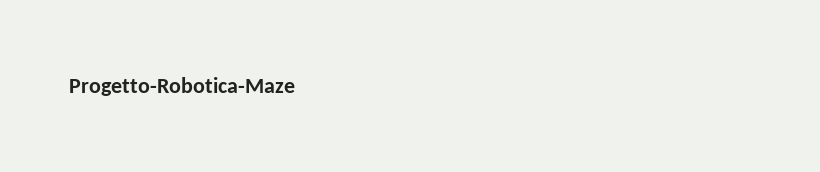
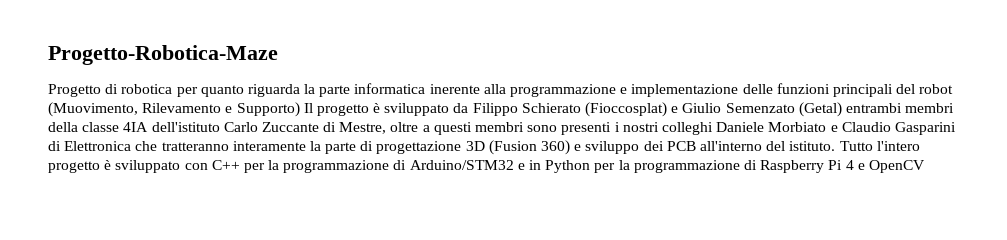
+ Progetto di robotica per quanto riguarda la parte informatica inerente alla programmazione e implementazione delle funzioni principali del robot (Muovimento, Rilevamento e Supporto) Il progetto è sviluppato da Filippo Schierato (Fioccosplat) e Giulio Semenzato (Getal) entrambi membri della classe 4IA dell'istituto Carlo Zuccante di Mestre, oltre a questi membri sono presenti i nostri colleghi Daniele Morbiato e Claudio Gasparini di Elettronica che tratteranno interamente la parte di progettazione 3D (Fusion 360) e sviluppo dei PCB all'interno del istituto. Tutto l'intero progetto è sviluppato con C++ per la programmazione di Arduino/STM32 e in Python per la programmazione di Raspberry Pi 4 e OpenCV

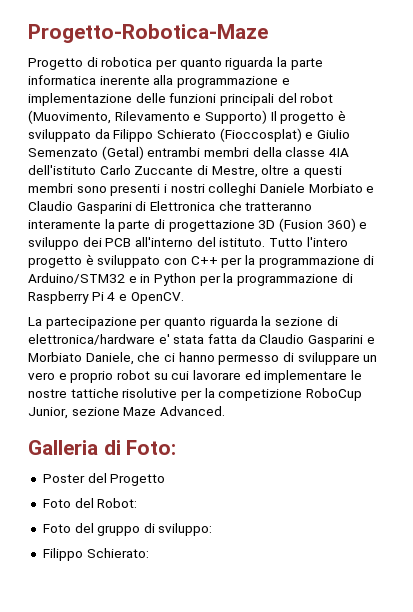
- Tutto l'intero progetto è sviluppato con C++ per la programmazione di Arduino/STM32 e in Python per la programmazione di Raspberry Pi 4 e OpenCV
+ Tutto l'intero progetto è sviluppato con C++ per la programmazione di Arduino/STM32 e in Python per la programmazione di Raspberry Pi 4 e OpenCV.
+ La partecipazione per quanto riguarda la sezione di elettronica/hardware e' stata fatta da Claudio Gasparini e Morbiato Daniele, che ci hanno permesso di sviluppare un vero e proprio robot su cui lavorare ed implementare le nostre tattiche risolutive per la competizione RoboCup Junior, sezione Maze Advanced.
+ Galleria di Foto:
+ Poster del Progetto
+ Foto del Robot:
+ Foto del gruppo di sviluppo:
+ Filippo Schierato:

